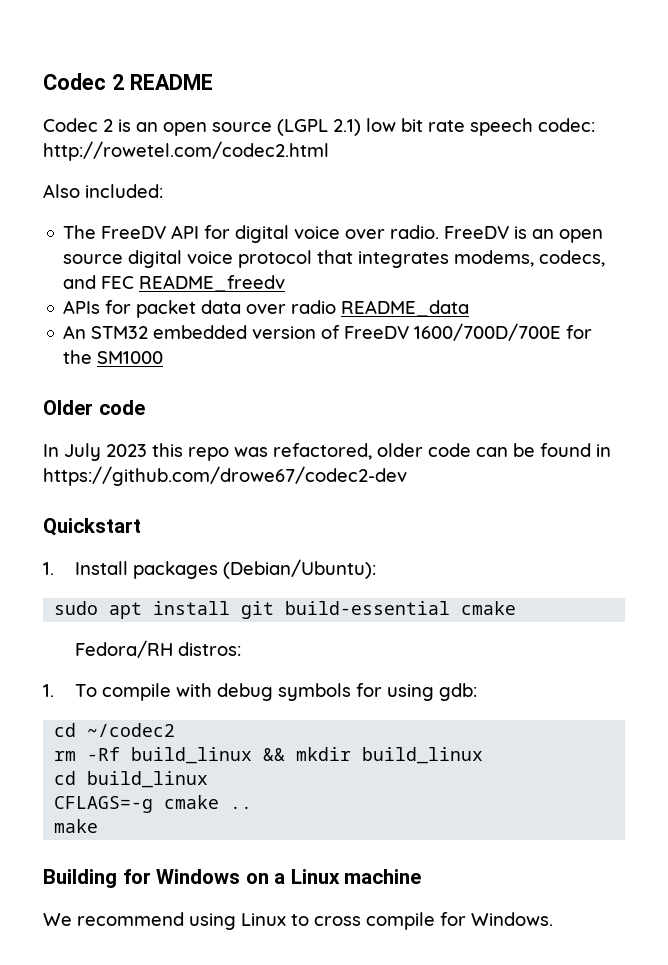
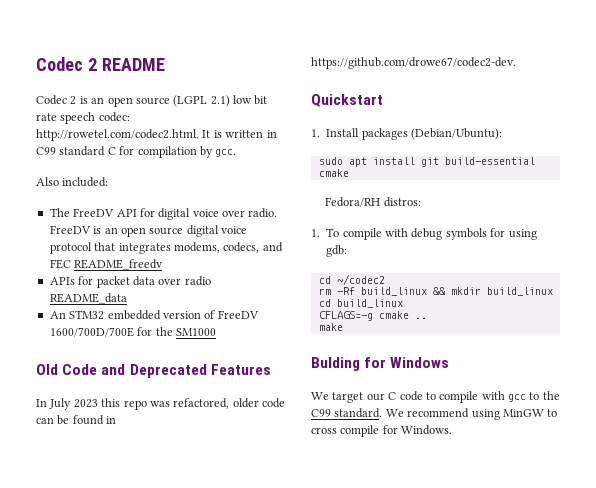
- Codec 2 is an open source (LGPL 2.1) low bit rate speech codec: http://rowetel.com/codec2.html
+ Codec 2 is an open source (LGPL 2.1) low bit rate speech codec: http://rowetel.com/codec2.html. It is written in C99 standard C for compilation by gcc.
- Older code
+ Old Code and Deprecated Features
- In July 2023 this repo was refactored, older code can be found in https://github.com/drowe67/codec2-dev
+ In July 2023 this repo was refactored, older code can be found in https://github.com/drowe67/codec2-dev.
- Building for Windows on a Linux machine
- We recommend using Linux to cross compile for Windows.
+ Bulding for Windows
+ We target our C code to compile with gcc to the C99 standard. We recommend using MinGW to cross compile for Windows.

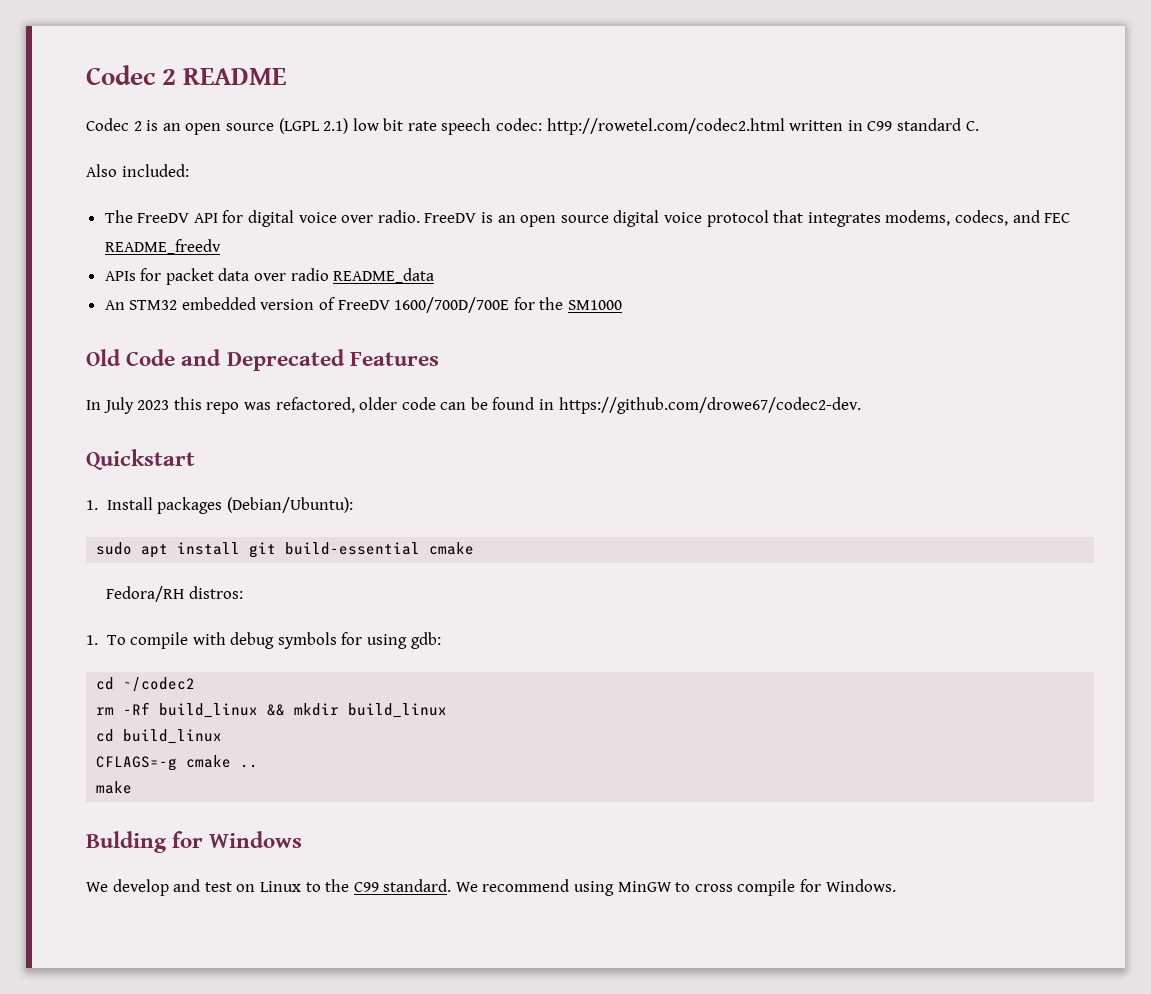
- Codec 2 is an open source (LGPL 2.1) low bit rate speech codec: http://rowetel.com/codec2.html. It is written in C99 standard C for compilation by gcc.
+ Codec 2 is an open source (LGPL 2.1) low bit rate speech codec: http://rowetel.com/codec2.html written in C99 standard C.
- We target our C code to compile with gcc to the C99 standard.
+ We develop and test on Linux to the C99 standard.

